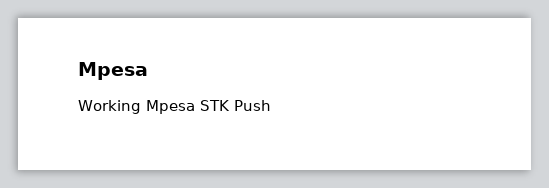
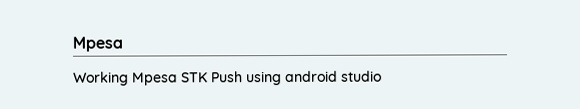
- Working Mpesa STK Push
+ Working Mpesa STK Push using android studio

